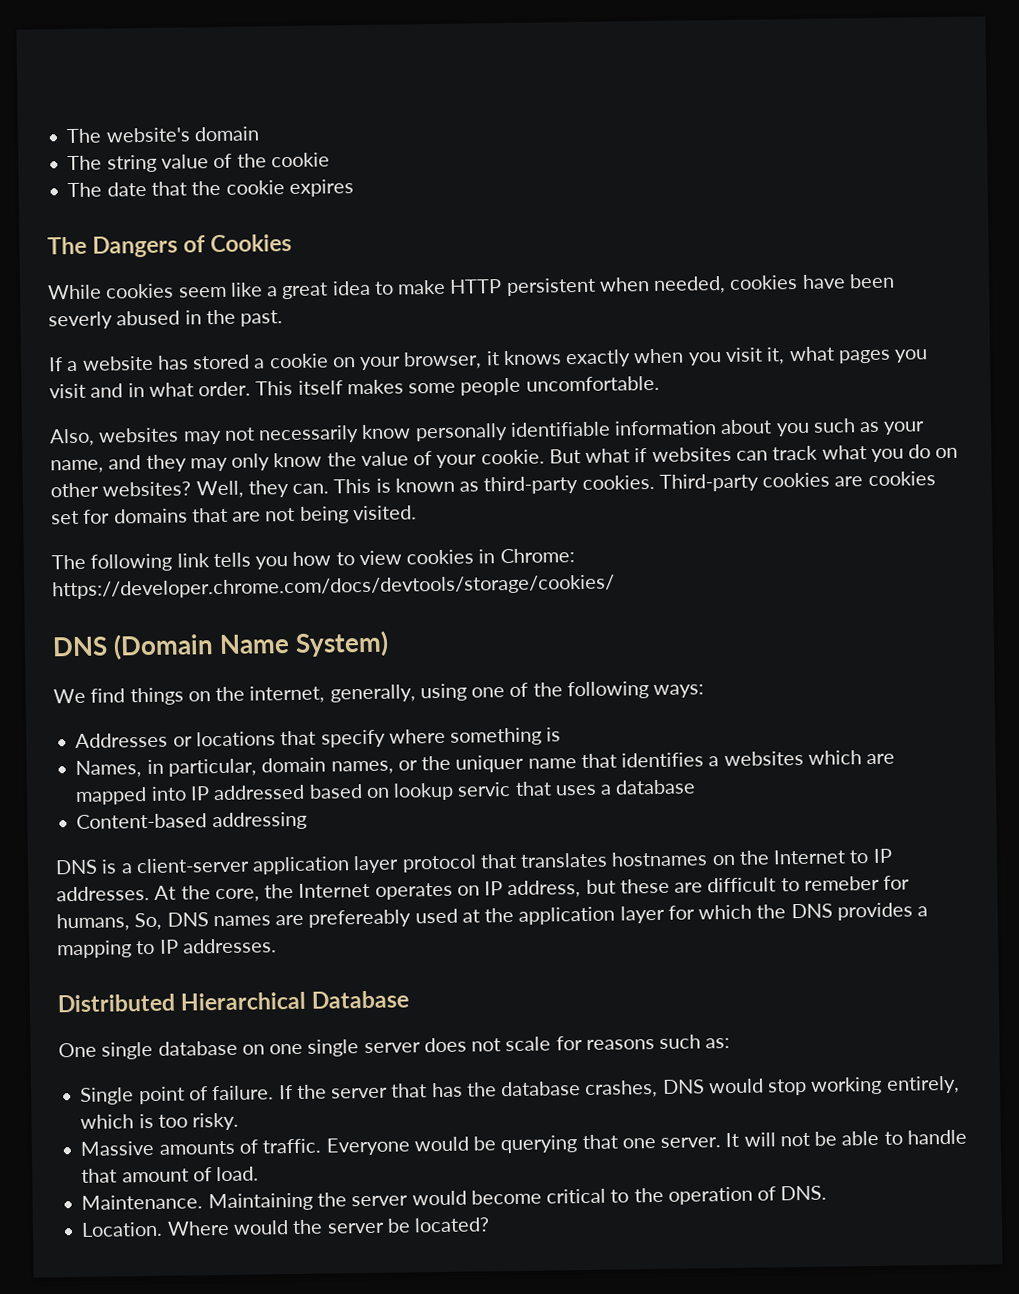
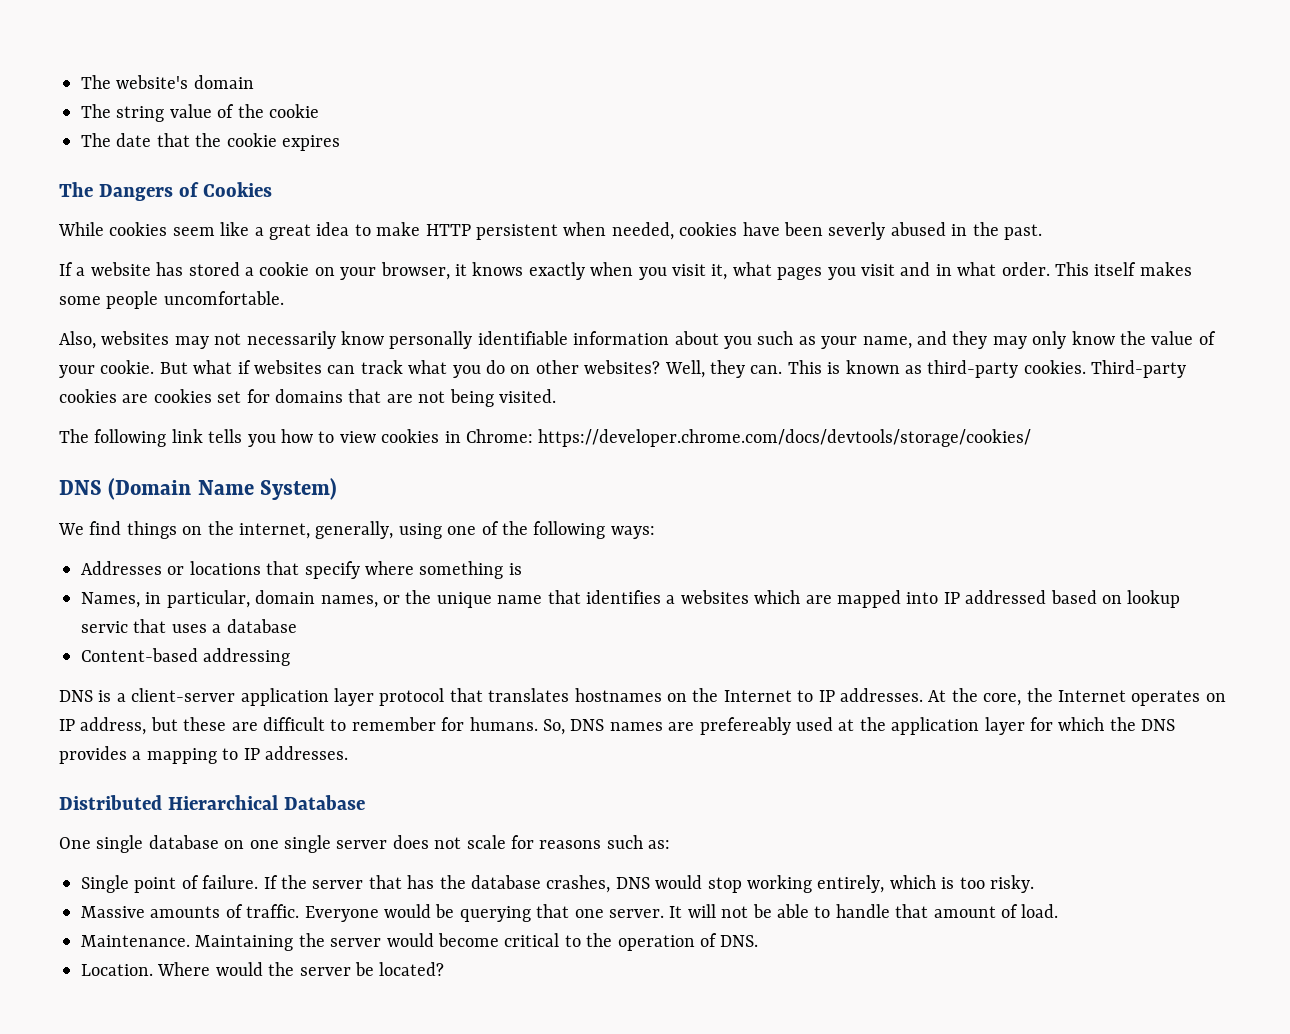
- Names, in particular, domain names, or the uniquer name that identifies a websites which are mapped into IP addressed based on lookup servic that uses a database
+ Names, in particular, domain names, or the unique name that identifies a websites which are mapped into IP addressed based on lookup servic that uses a database
- At the core, the Internet operates on IP address, but these are difficult to remeber for humans, So, DNS names are prefereably used at the application layer for which the DNS provides a mapping to IP addresses.
+ At the core, the Internet operates on IP address, but these are difficult to remember for humans. So, DNS names are prefereably used at the application layer for which the DNS provides a mapping to IP addresses.

